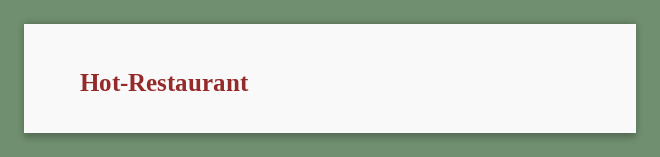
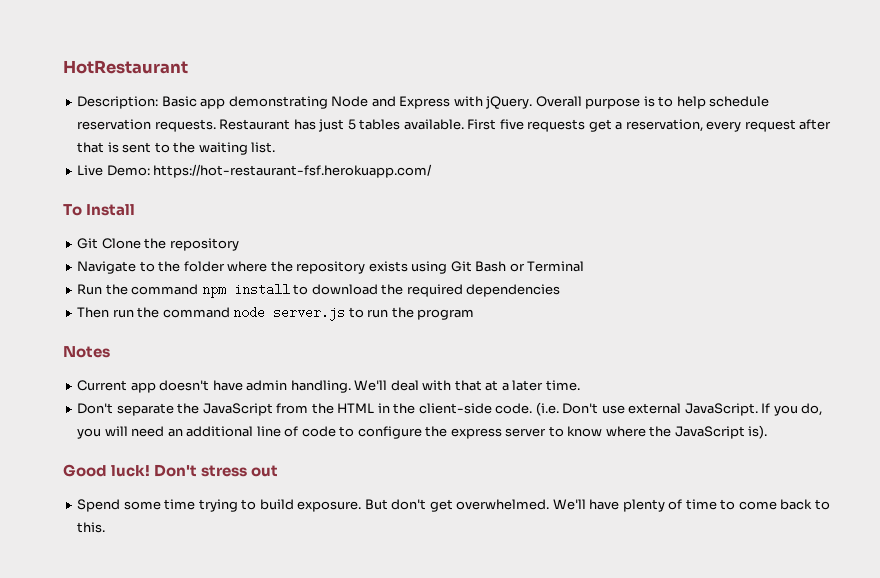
- Hot-Restaurant
+ HotRestaurant
+ Description: Basic app demonstrating Node and Express with jQuery. Overall purpose is to help schedule reservation requests. Restaurant has just 5 tables available. First five requests get a reservation, every request after that is sent to the waiting list.
+ Live Demo: https://hot-restaurant-fsf.herokuapp.com/
+ To Install
+ Git Clone the repository
+ Navigate to the folder where the repository exists using Git Bash or Terminal
+ Run the command npm install to download the required dependencies
+ Then run the command node server.js to run the program
+ Notes
+ Current app doesn't have admin handling. We'll deal with that at a later time.
+ Don't separate the JavaScript from the HTML in the client-side code. (i.e. Don't use external JavaScript. If you do, you will need an additional line of code to configure the express server to know where the JavaScript is).
+ Good luck! Don't stress out
+ Spend some time trying to build exposure. But don't get overwhelmed. We'll have plenty of time to come back to this.

